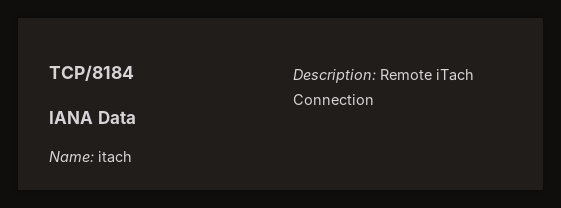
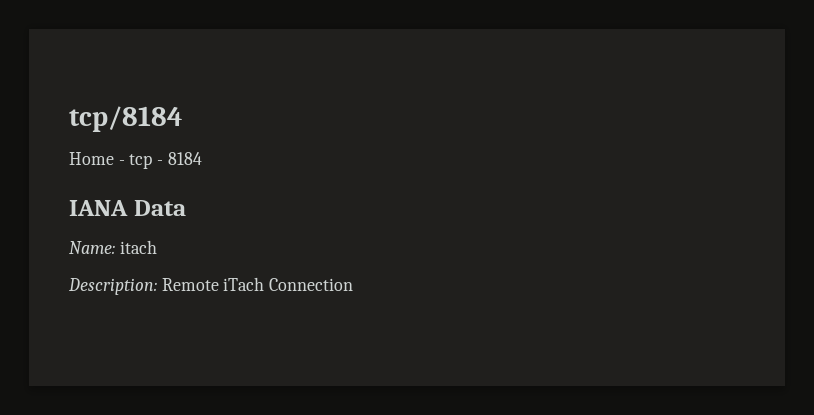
- TCP/8184
+ tcp/8184
+ Home - tcp - 8184

